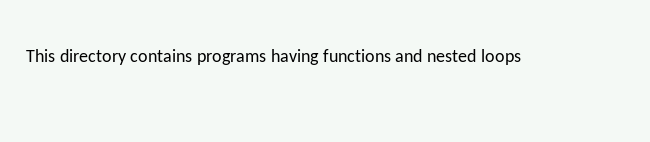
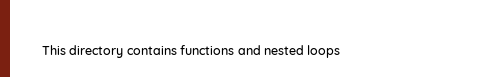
- This directory contains programs having functions and nested loops
+ This directory contains functions and nested loops

